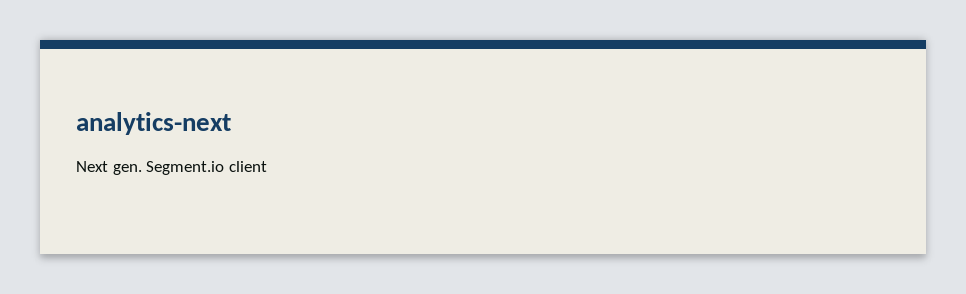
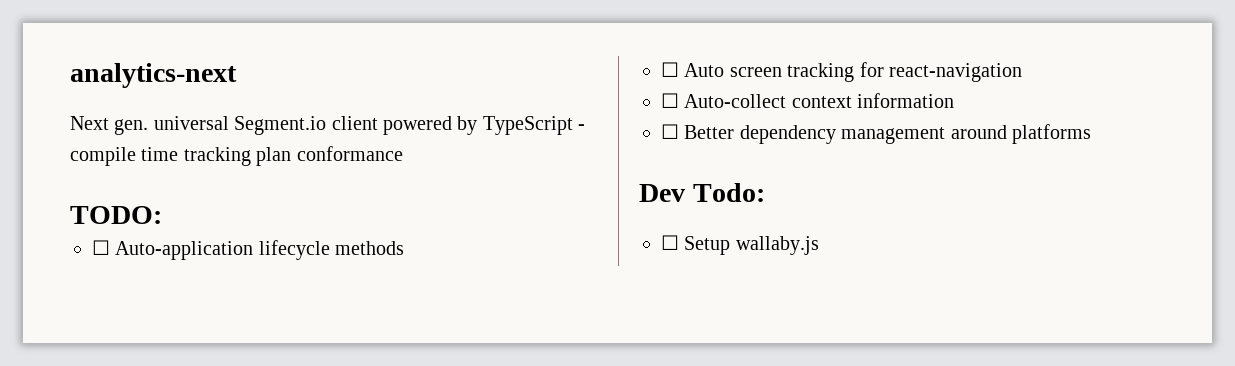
- Next gen. Segment.io client
+ Next gen. universal Segment.io client powered by TypeScript - compile time tracking plan conformance
+ TODO:
+ ☐ Auto-application lifecycle methods
+ ☐ Auto screen tracking for react-navigation
+ ☐ Auto-collect context information
+ ☐ Better dependency management around platforms
+ Dev Todo:
+ ☐ Setup wallaby.js

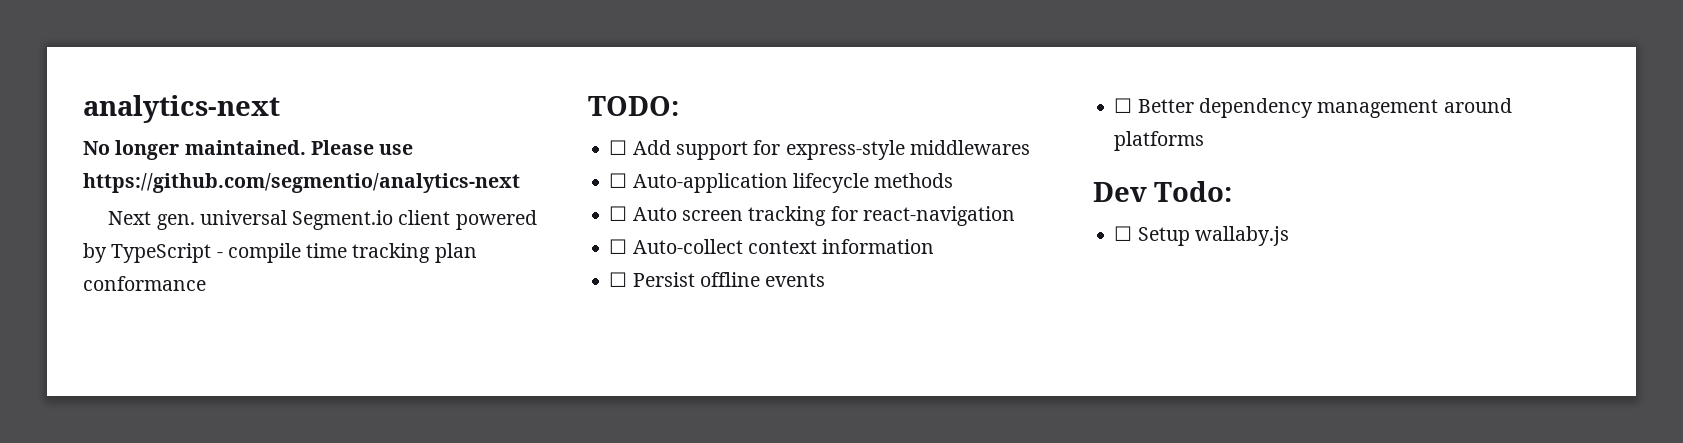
+ No longer maintained. Please use https://github.com/segmentio/analytics-next
+ ☐ Add support for express-style middlewares
+ ☐ Persist offline events

